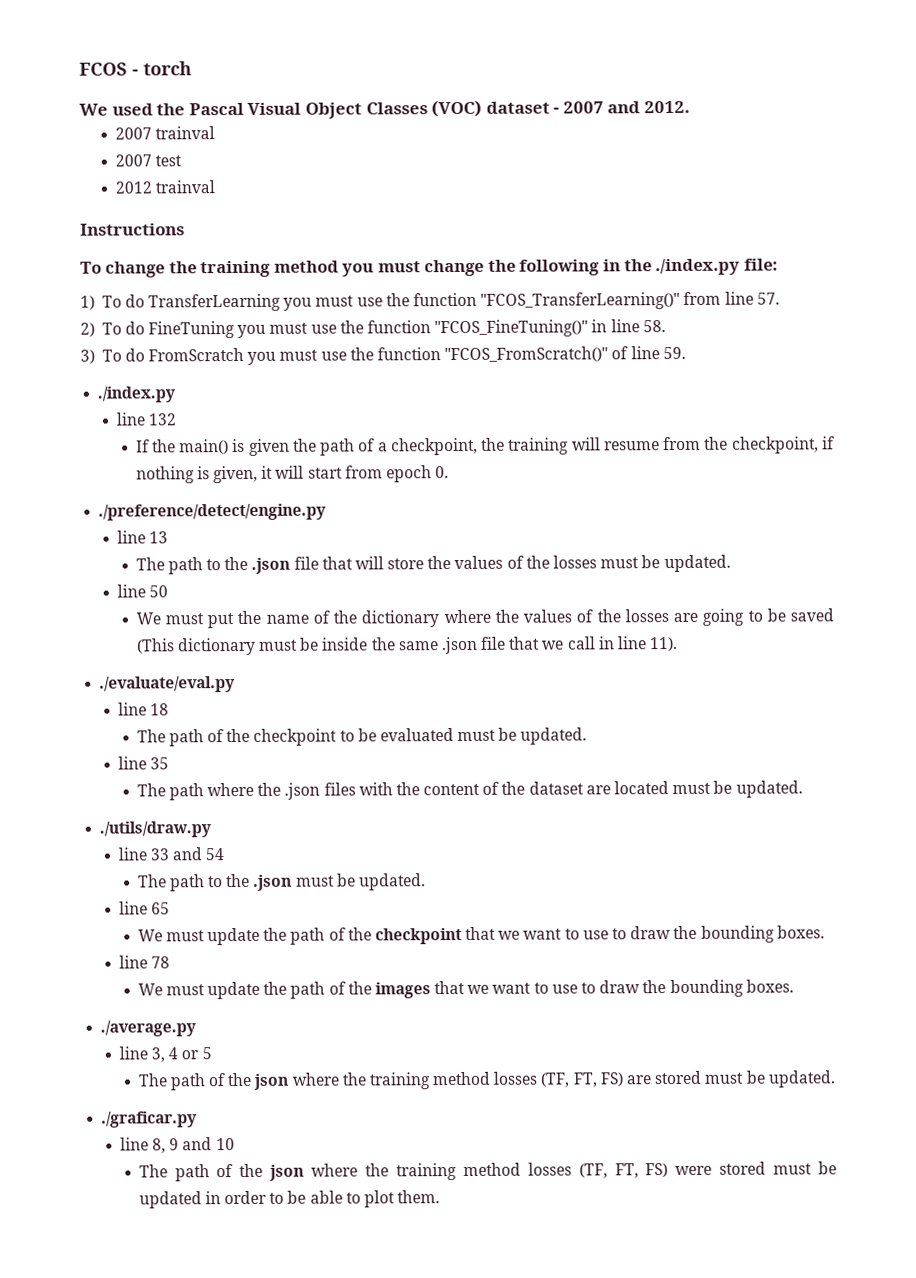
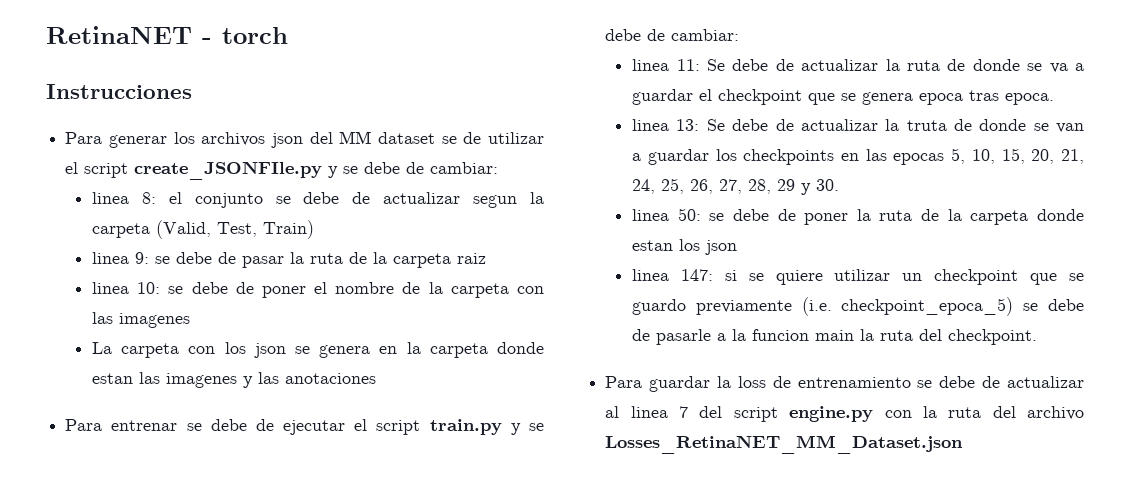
- FCOS - torch
+ RetinaNET - torch
- We used the Pascal Visual Object Classes (VOC) dataset - 2007 and 2012.
- 2007 trainval
- 2007 test
- 2012 trainval
- Instructions
- To change the training method you must change the following in the ./index.py file:
- 1) To do TransferLearning you must use the function "FCOS_TransferLearning()" from line 57.
- 2) To do FineTuning you must use the function "FCOS_FineTuning()" in line 58.
- 3) To do FromScratch you must use the function "FCOS_FromScratch()" of line 59.
- ./index.py
- line 132
- If the main() is given the path of a checkpoint, the training will resume from the checkpoint, if nothing is given, it will start from epoch 0.
- ./preference/detect/engine.py
- line 13
- The path to the .json file that will store the values of the losses must be updated.
- line 50
- We must put the name of the dictionary where the values of the losses are going to be saved (This dictionary must be inside the same .json file that we call in line 11).
- ./evaluate/eval.py
- line 18
- The path of the checkpoint to be evaluated must be updated.
- line 35
- The path where the .json files with the content of the dataset are located must be updated.
- ./utils/draw.py
- line 33 and 54
- The path to the .json must be updated.
- line 65
- We must update the path of the checkpoint that we want to use to draw the bounding boxes.
- line 78
- We must update the path of the images that we want to use to draw the bounding boxes.
- ./average.py
- line 3, 4 or 5
- The path of the json where the training method losses (TF, FT, FS) are stored must be updated.
- ./graficar.py
- line 8, 9 and 10
- The path of the json where the training method losses (TF, FT, FS) were stored must be updated in order to be able to plot them.
+ Instrucciones
+ Para generar los archivos json del MM dataset se de utilizar el script create_JSONFIle.py y se debe de cambiar:
+ linea 8: el conjunto se debe de actualizar segun la carpeta (Valid, Test, Train)
+ linea 9: se debe de pasar la ruta de la carpeta raiz
+ linea 10: se debe de poner el nombre de la carpeta con las imagenes
+ La carpeta con los json se genera en la carpeta donde estan las imagenes y las anotaciones
+ Para entrenar se debe de ejecutar el script train.py y se debe de cambiar:
+ linea 11: Se debe de actualizar la ruta de donde se va a guardar el checkpoint que se genera epoca tras epoca.
+ linea 13: Se debe de actualizar la truta de donde se van a guardar los checkpoints en las epocas 5, 10, 15, 20, 21, 24, 25, 26, 27, 28, 29 y 30.
+ linea 50: se debe de poner la ruta de la carpeta donde estan los json
+ linea 147: si se quiere utilizar un checkpoint que se guardo previamente (i.e. checkpoint_epoca_5) se debe de pasarle a la funcion main la ruta del checkpoint.
+ Para guardar la loss de entrenamiento se debe de actualizar al linea 7 del script engine.py con la ruta del archivo Losses_RetinaNET_MM_Dataset.json

